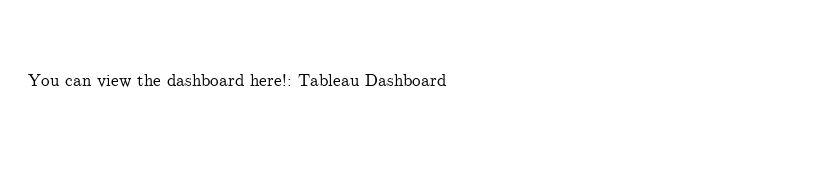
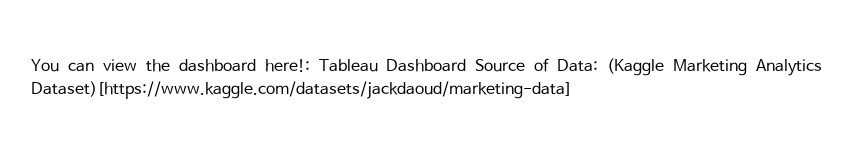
- You can view the dashboard here!: Tableau Dashboard
+ You can view the dashboard here!: Tableau Dashboard Source of Data: (Kaggle Marketing Analytics Dataset)[https://www.kaggle.com/datasets/jackdaoud/marketing-data]

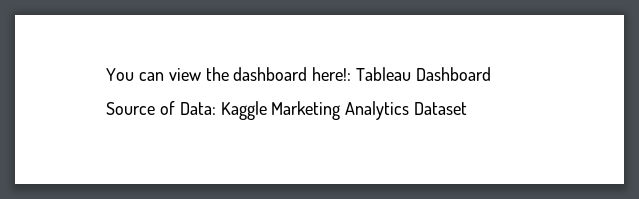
- You can view the dashboard here!: Tableau Dashboard Source of Data: (Kaggle Marketing Analytics Dataset)[https://www.kaggle.com/datasets/jackdaoud/marketing-data]
+ You can view the dashboard here!: Tableau Dashboard
+ Source of Data: Kaggle Marketing Analytics Dataset

